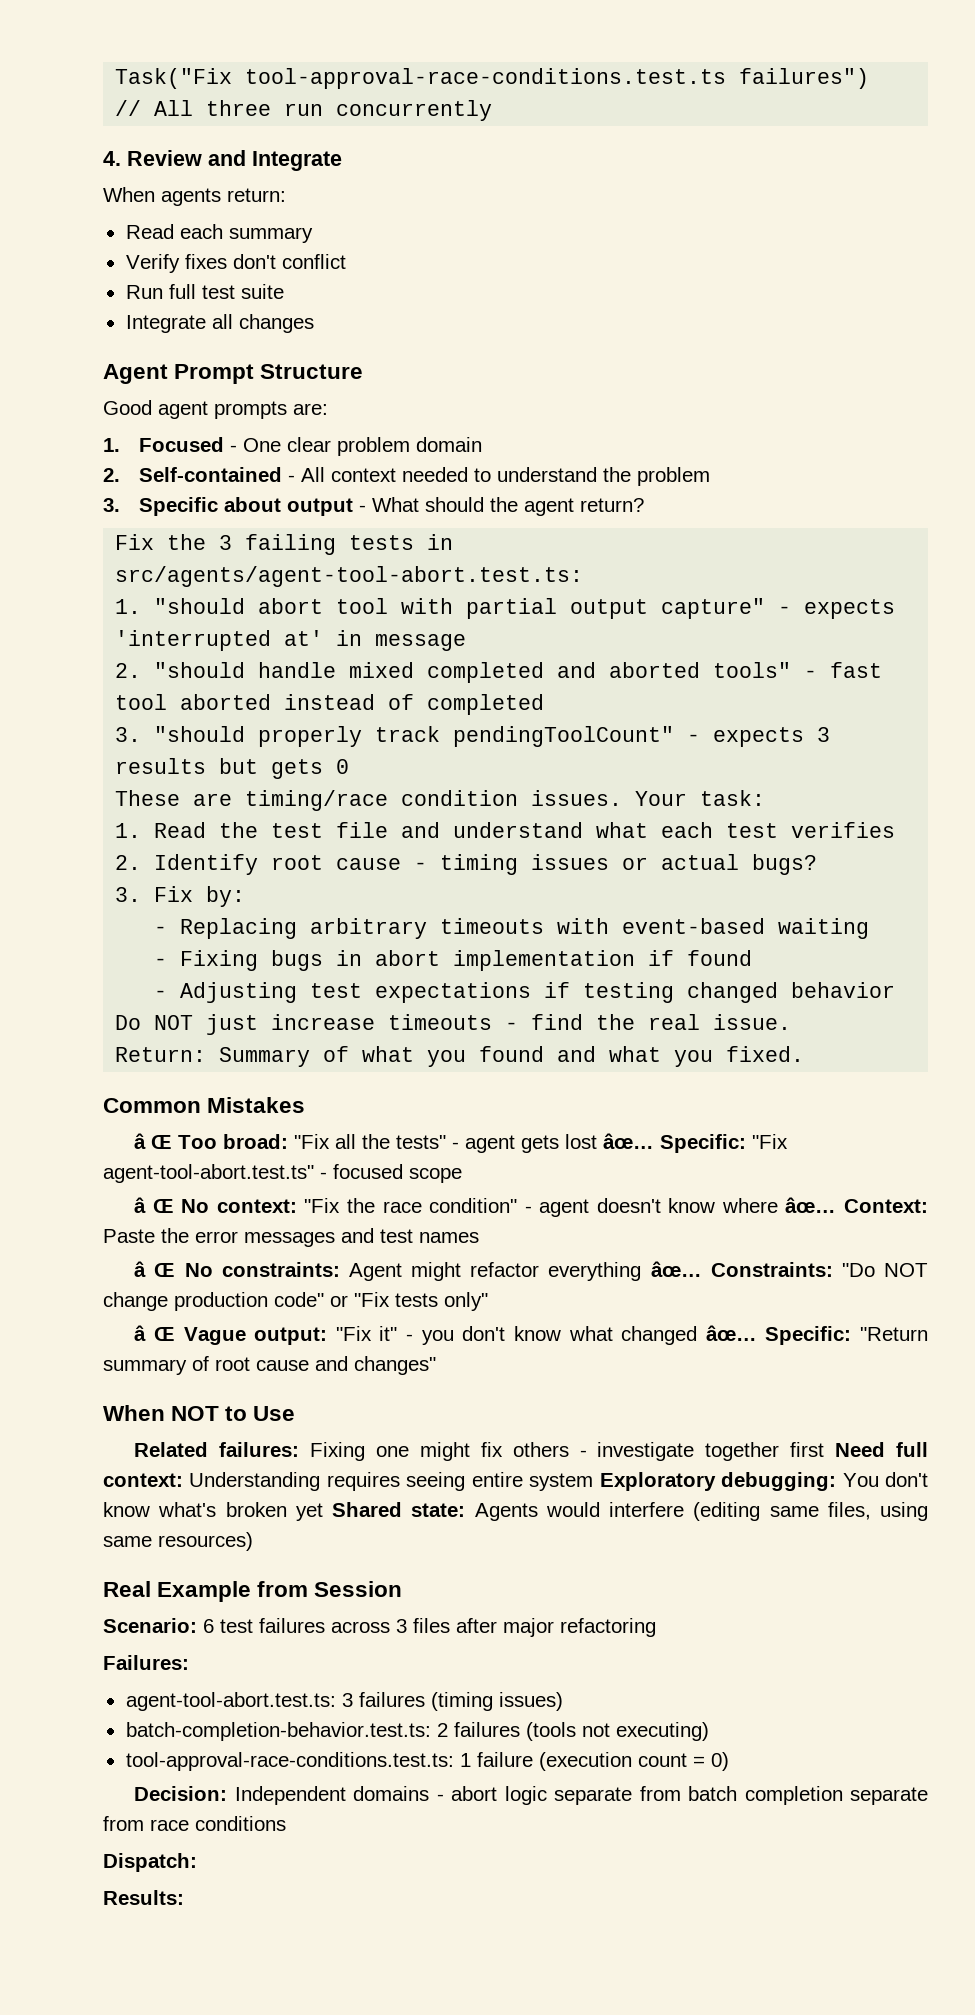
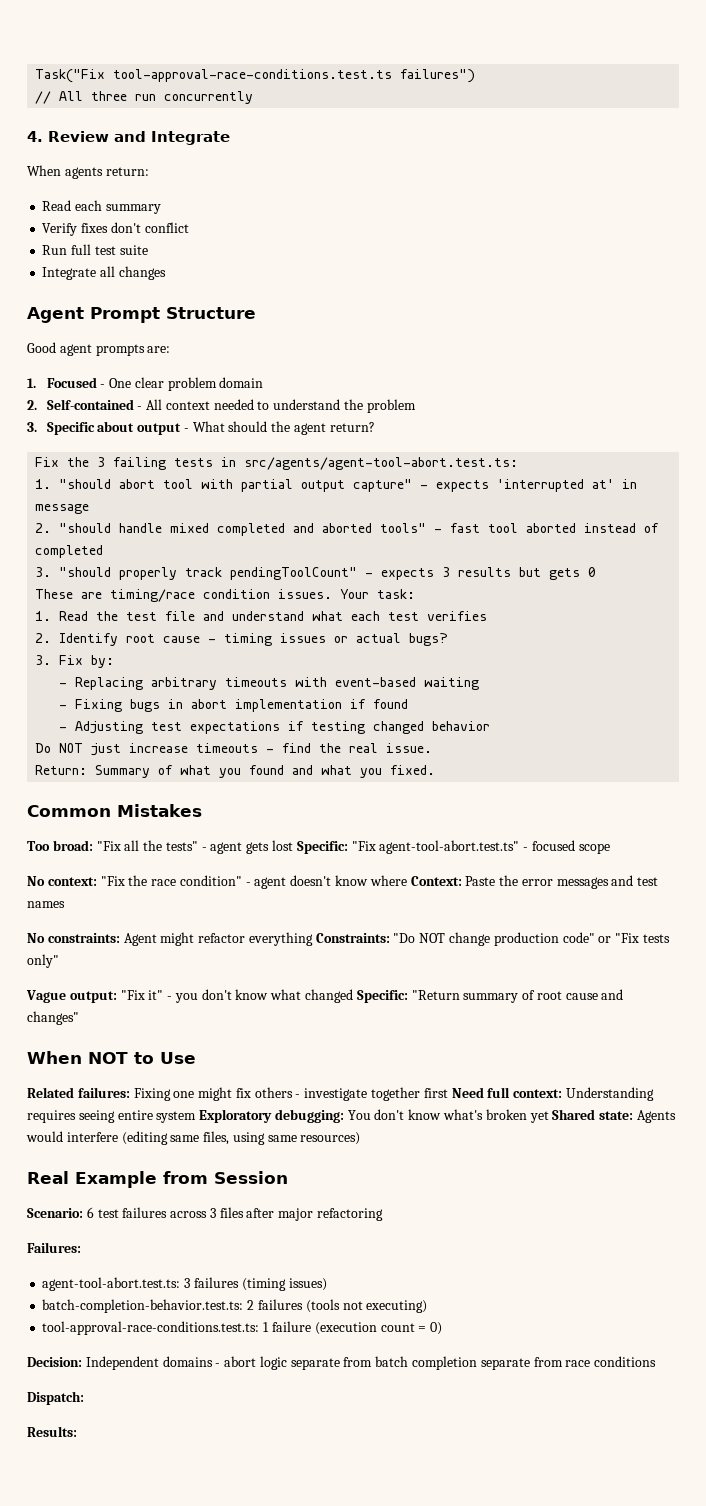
- â Œ Too broad: "Fix all the tests" - agent gets lost âœ… Specific: "Fix agent-tool-abort.test.ts" - focused scope
+ Too broad: "Fix all the tests" - agent gets lost Specific: "Fix agent-tool-abort.test.ts" - focused scope
- â Œ No context: "Fix the race condition" - agent doesn't know where âœ… Context: Paste the error messages and test names
+ No context: "Fix the race condition" - agent doesn't know where Context: Paste the error messages and test names
- â Œ No constraints: Agent might refactor everything âœ… Constraints: "Do NOT change production code" or "Fix tests only"
+ No constraints: Agent might refactor everything Constraints: "Do NOT change production code" or "Fix tests only"
- â Œ Vague output: "Fix it" - you don't know what changed âœ… Specific: "Return summary of root cause and changes"
+ Vague output: "Fix it" - you don't know what changed Specific: "Return summary of root cause and changes"

